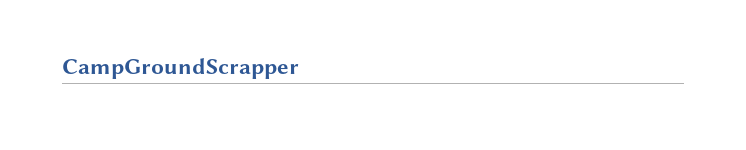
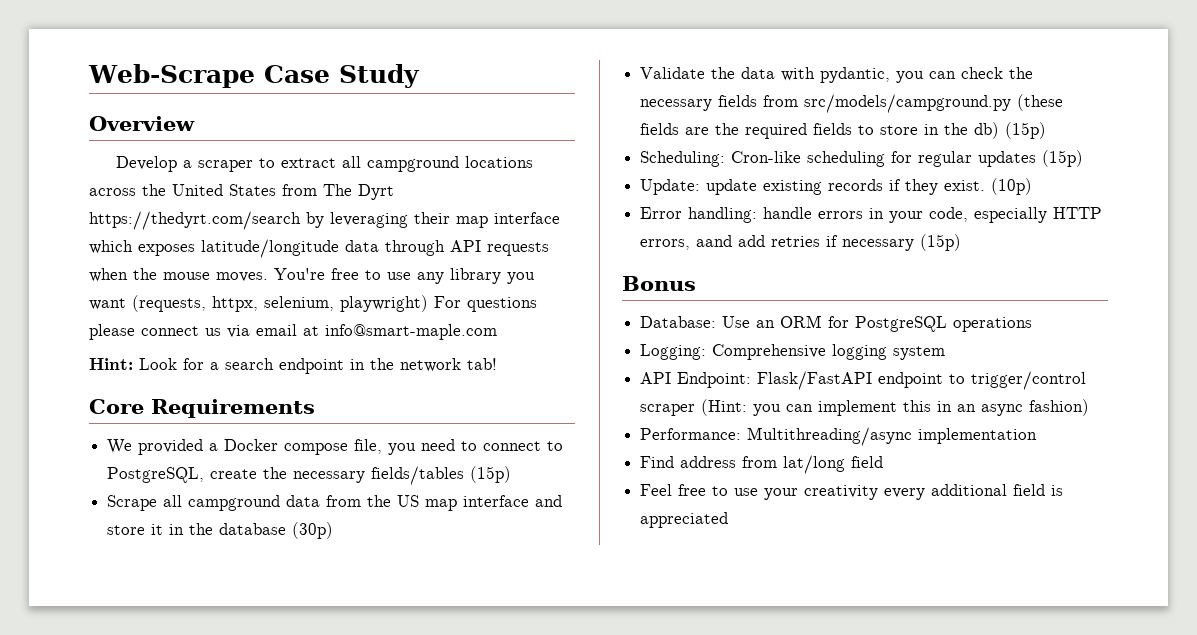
- CampGroundScrapper
+ Web-Scrape Case Study
+ Overview
+ Develop a scraper to extract all campground locations across the United States from The Dyrt https://thedyrt.com/search by leveraging their map interface which exposes latitude/longitude data through API requests when the mouse moves. You're free to use any library you want (requests, httpx, selenium, playwright) For questions please connect us via email at info@smart-maple.com
+ Hint: Look for a search endpoint in the network tab!
+ Core Requirements
+ We provided a Docker compose file, you need to connect to PostgreSQL, create the necessary fields/tables (15p)
+ Scrape all campground data from the US map interface and store it in the database (30p)
+ Validate the data with pydantic, you can check the necessary fields from src/models/campground.py (these fields are the required fields to store in the db) (15p)
+ Scheduling: Cron-like scheduling for regular updates (15p)
+ Update: update existing records if they exist. (10p)
+ Error handling: handle errors in your code, especially HTTP errors, aand add retries if necessary (15p)
+ Bonus
+ Database: Use an ORM for PostgreSQL operations
+ Logging: Comprehensive logging system
+ API Endpoint: Flask/FastAPI endpoint to trigger/control scraper (Hint: you can implement this in an async fashion)
+ Performance: Multithreading/async implementation
+ Find address from lat/long field
+ Feel free to use your creativity every additional field is appreciated

